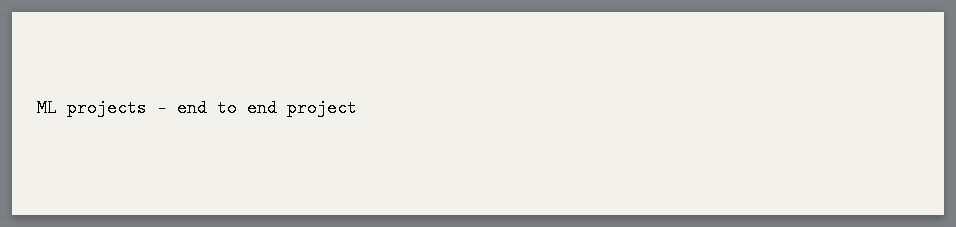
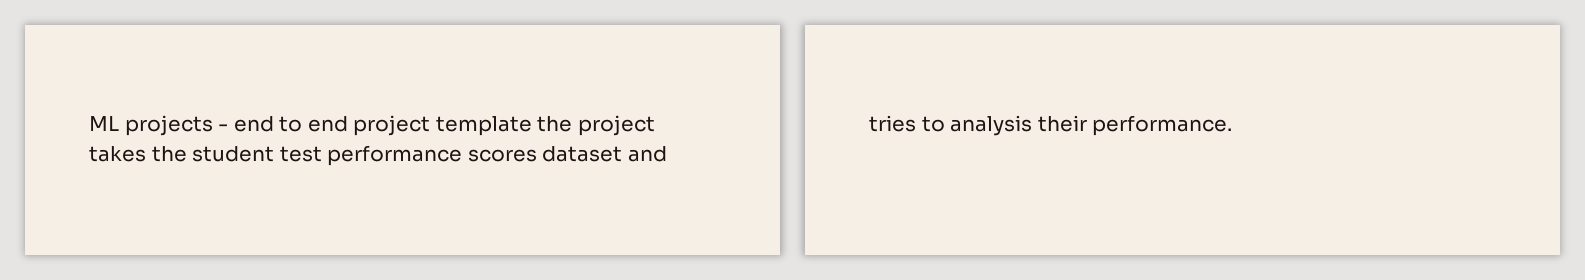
- ML projects - end to end project
+ ML projects - end to end project template the project takes the student test performance scores dataset and tries to analysis their performance.

